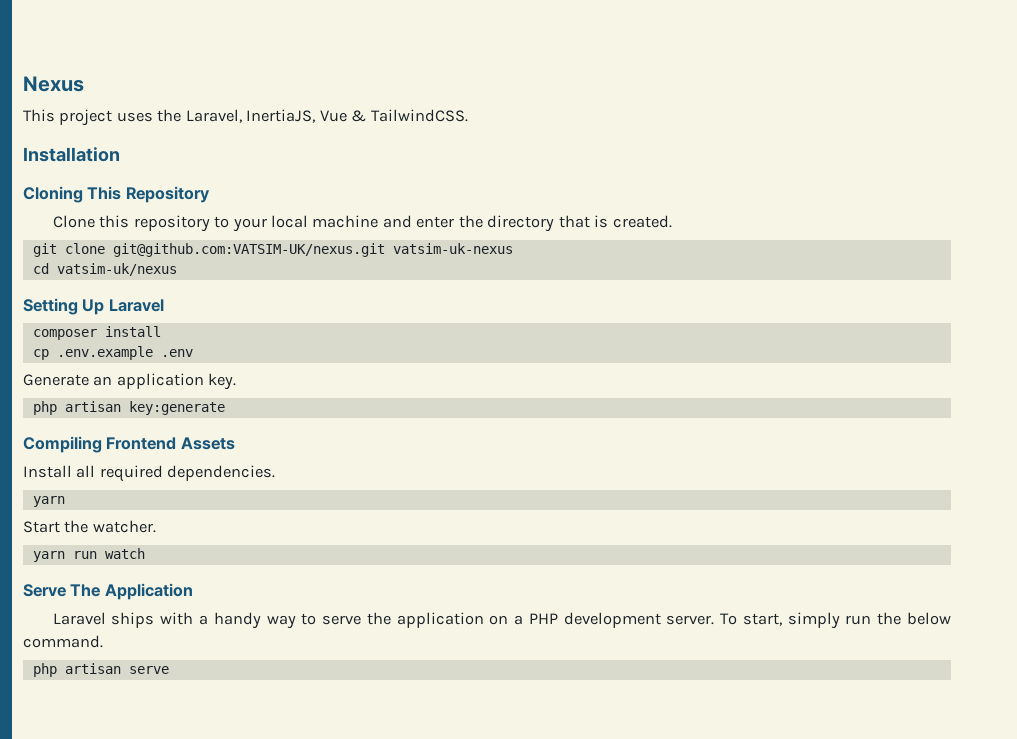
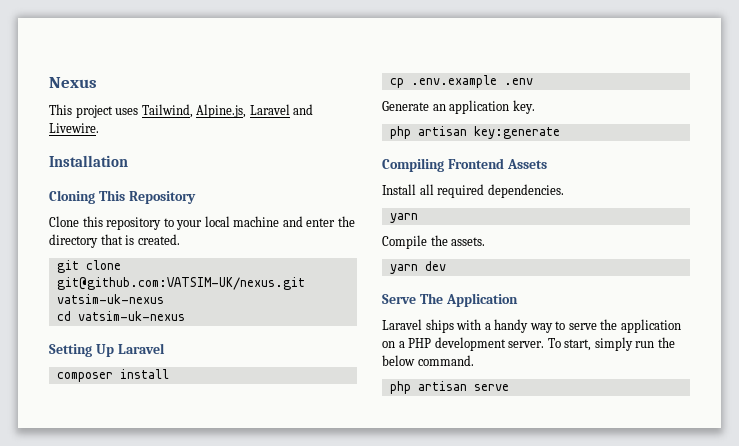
- This project uses the Laravel, InertiaJS, Vue & TailwindCSS.
+ This project uses Tailwind, Alpine.js, Laravel and Livewire.
- cd vatsim-uk/nexus
+ cd vatsim-uk-nexus
- Start the watcher.
- yarn run watch
+ Compile the assets.
+ yarn dev

